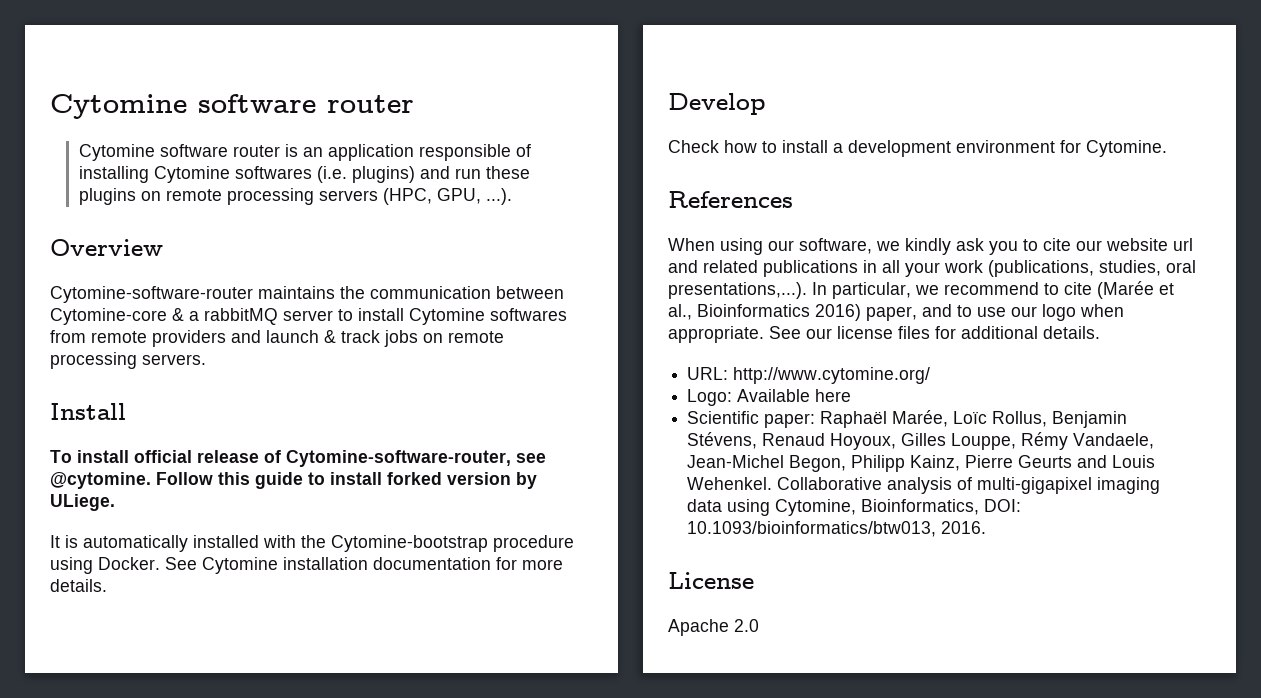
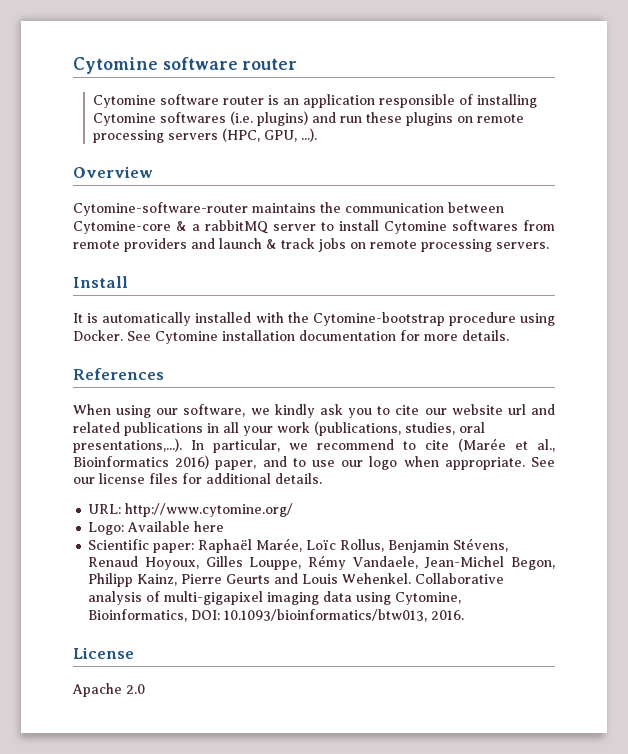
- To install official release of Cytomine-software-router, see @cytomine. Follow this guide to install forked version by ULiege.
- Develop
- Check how to install a development environment for Cytomine.

